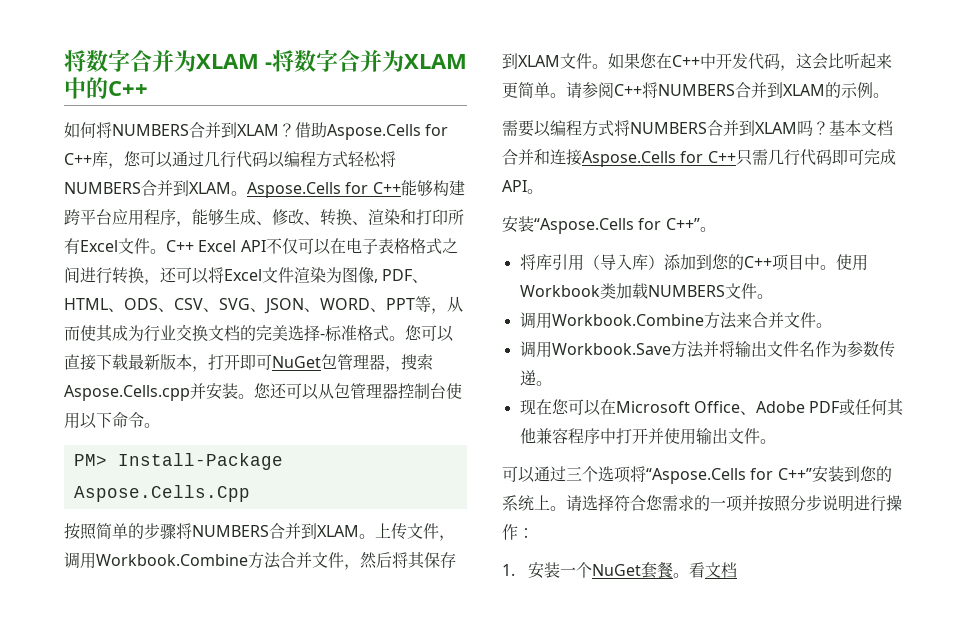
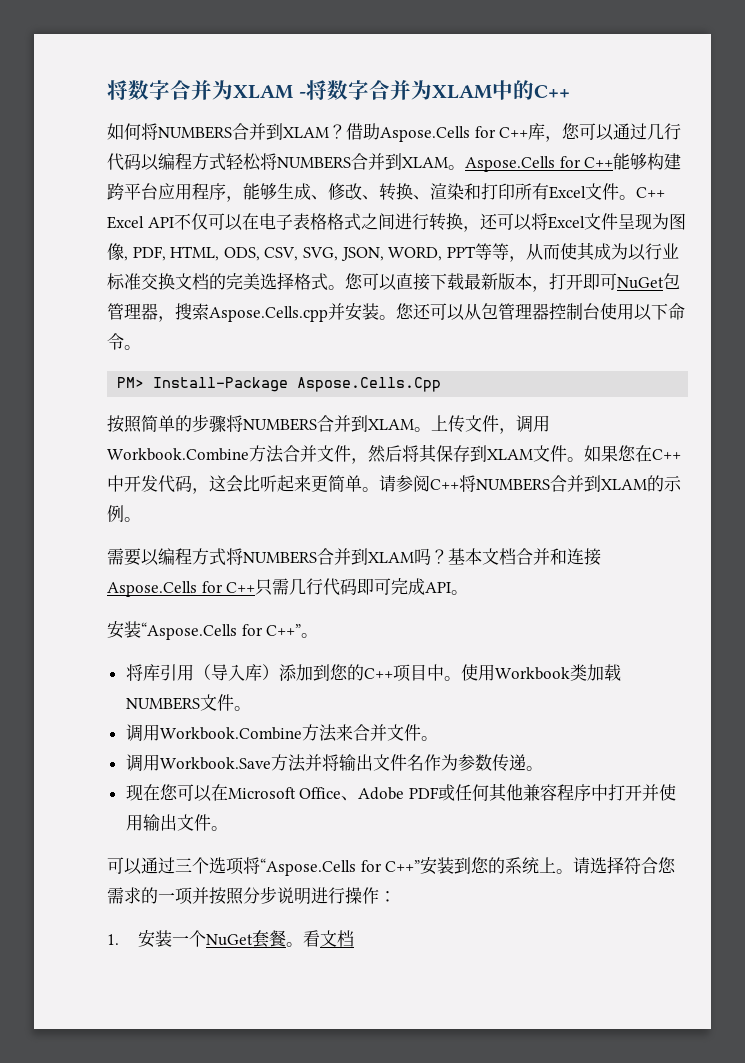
- C++ Excel API不仅可以在电子表格格式之间进行转换，还可以将Excel文件渲染为图像, PDF、HTML、ODS、CSV、SVG、JSON、WORD、PPT等，从而使其成为行业交换文档的完美选择-标准格式。
+ C++ Excel API不仅可以在电子表格格式之间进行转换，还可以将Excel文件呈现为图像, PDF, HTML, ODS, CSV, SVG, JSON, WORD, PPT等等，从而使其成为以行业标准交换文档的完美选择格式。

